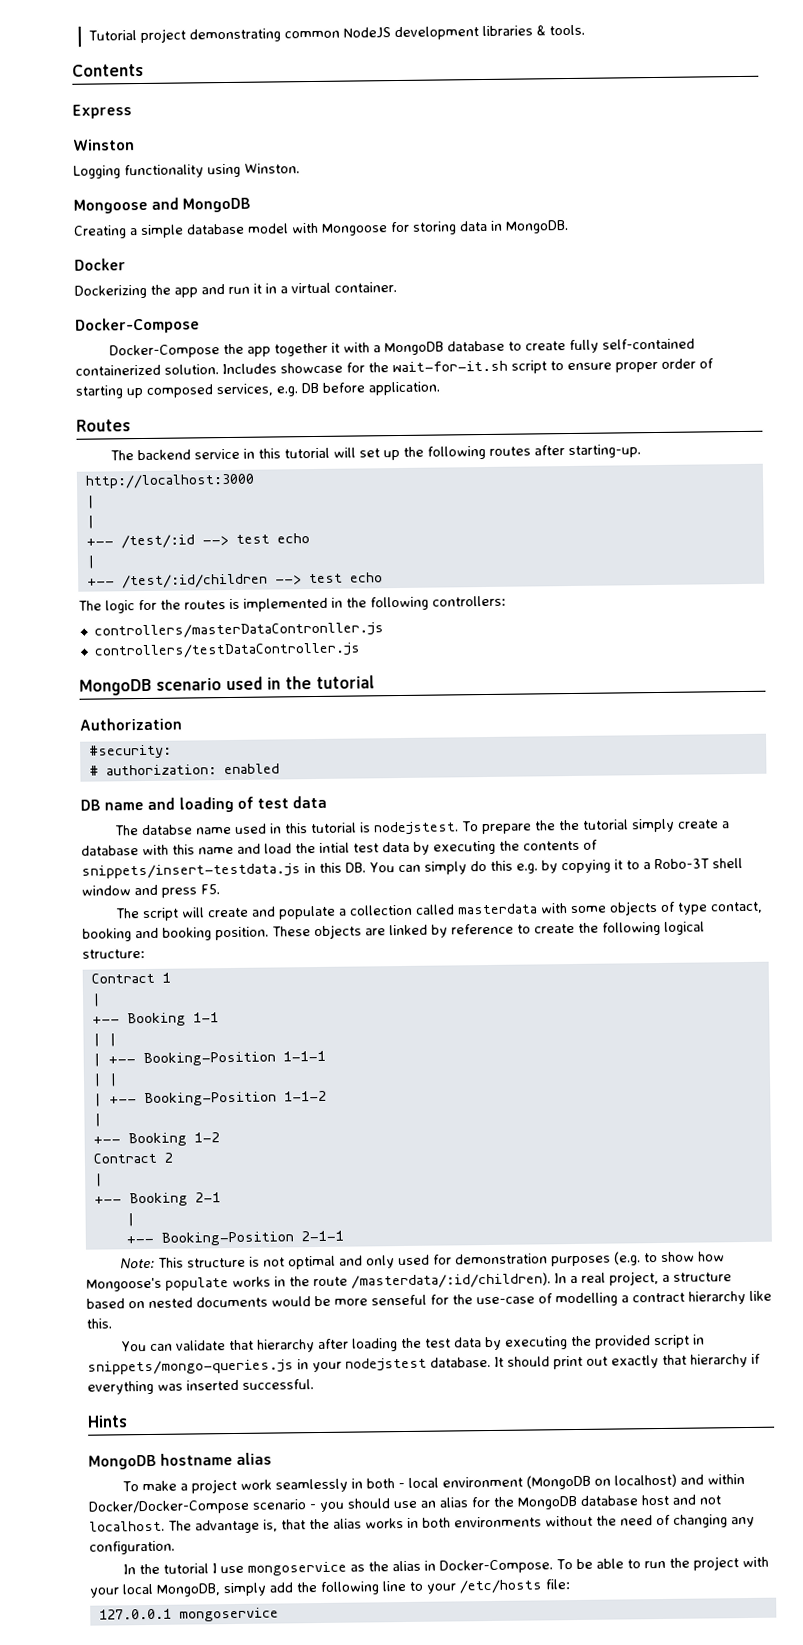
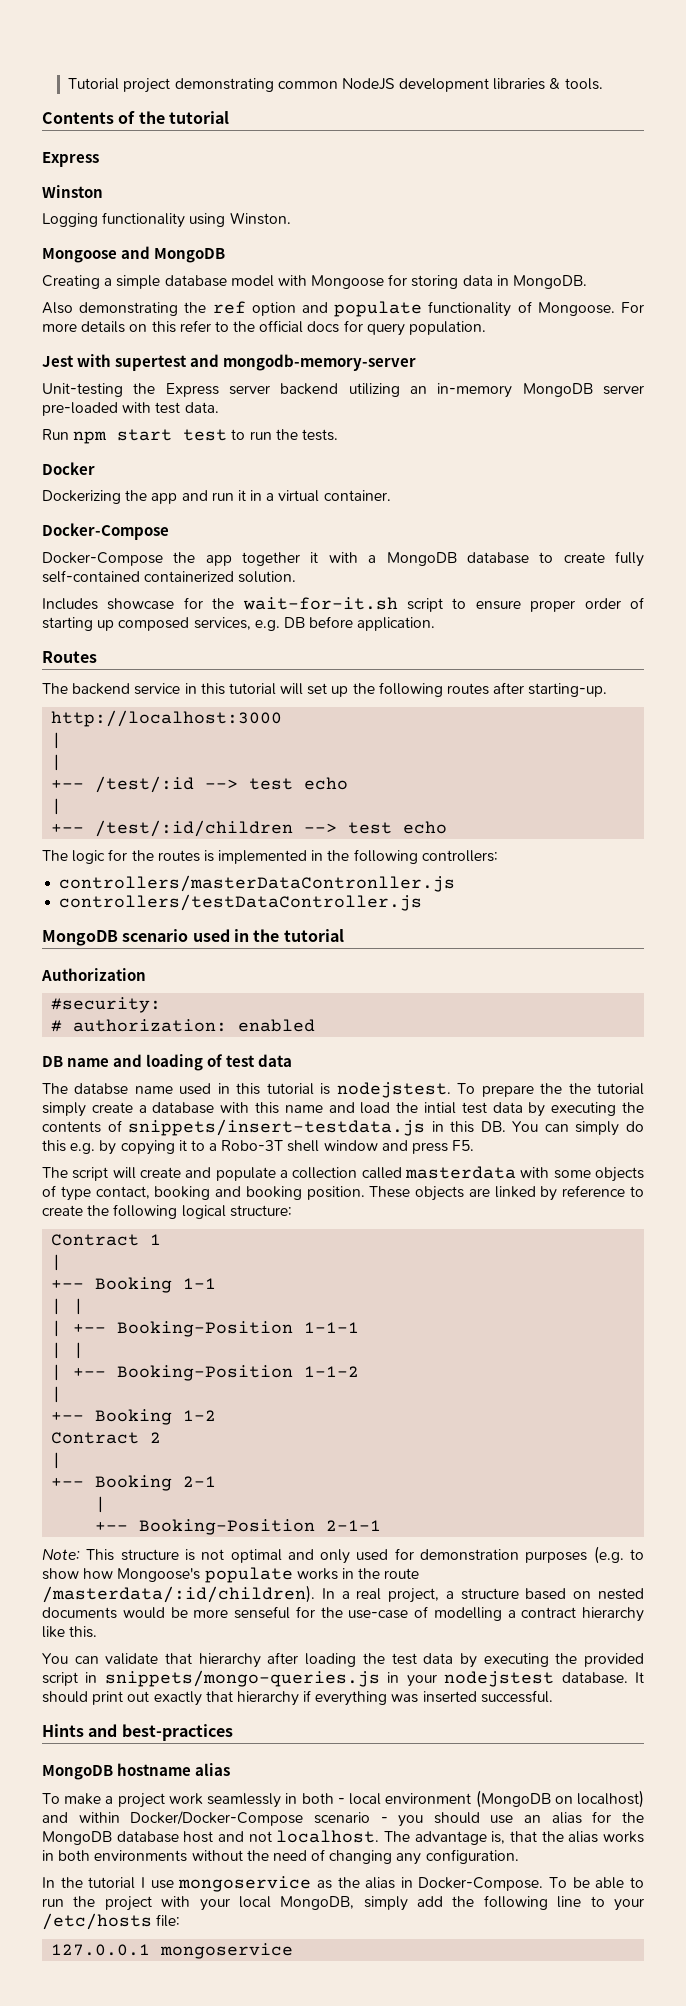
- Contents
+ Contents of the tutorial
+ Also demonstrating the ref option and populate functionality of Mongoose. For more details on this refer to the official docs for query population.
+ Jest with supertest and mongodb-memory-server
+ Unit-testing the Express server backend utilizing an in-memory MongoDB server pre-loaded with test data.
+ Run npm start test to run the tests.
- Docker-Compose the app together it with a MongoDB database to create fully self-contained containerized solution. Includes showcase for the wait-for-it.sh script to ensure proper order of starting up composed services, e.g. DB before application.
+ Docker-Compose the app together it with a MongoDB database to create fully self-contained containerized solution.
+ Includes showcase for the wait-for-it.sh script to ensure proper order of starting up composed services, e.g. DB before application.
- Hints
+ Hints and best-practices

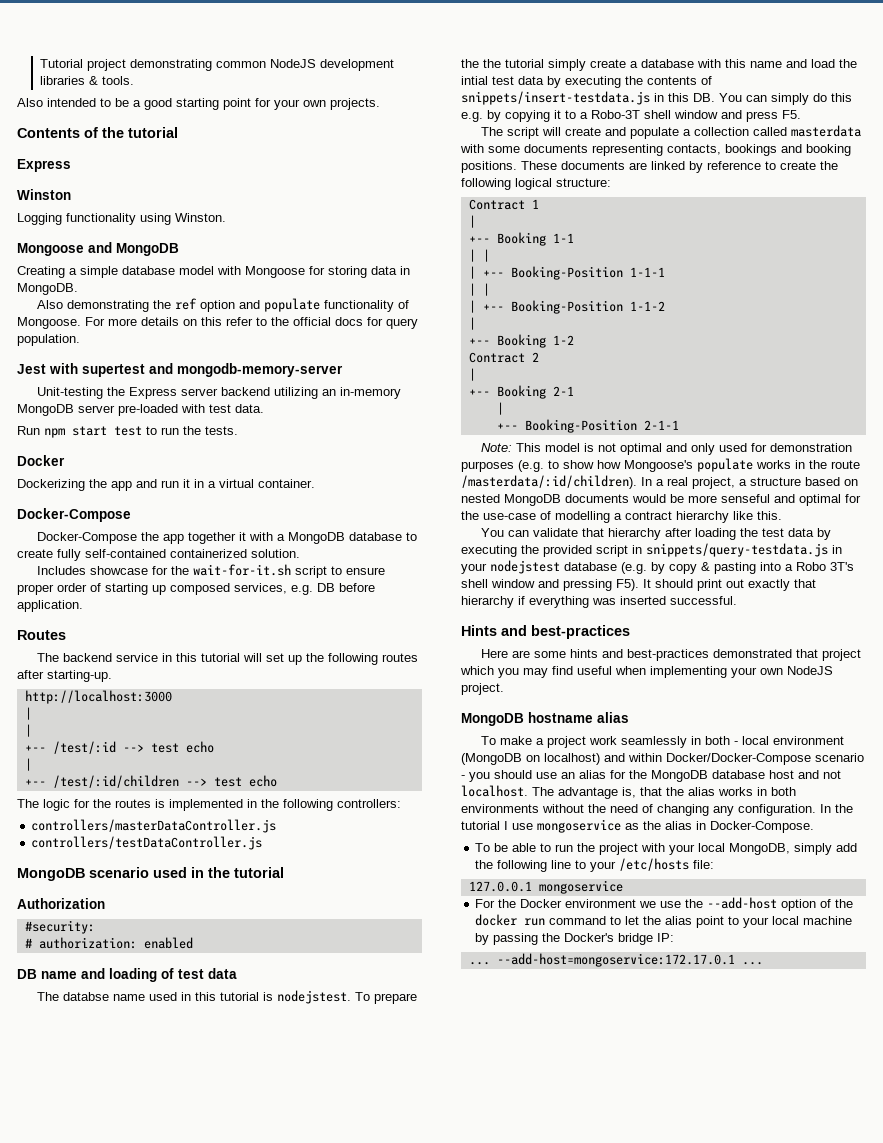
+ Also intended to be a good starting point for your own projects.
- controllers/masterDataContronller.js
+ controllers/masterDataController.js
- The script will create and populate a collection called masterdata with some objects of type contact, booking and booking position. These objects are linked by reference to create the following logical structure:
+ The script will create and populate a collection called masterdata with some documents representing contacts, bookings and booking positions. These documents are linked by reference to create the following logical structure:
- Note: This structure is not optimal and only used for demonstration purposes (e.g. to show how Mongoose's populate works in the route /masterdata/:id/children).
+ Note: This model is not optimal and only used for demonstration purposes (e.g. to show how Mongoose's populate works in the route /masterdata/:id/children).
- In a real project, a structure based on nested documents would be more senseful for the use-case of modelling a contract hierarchy like this.
+ In a real project, a structure based on nested MongoDB documents would be more senseful and optimal for the use-case of modelling a contract hierarchy like this.
- You can validate that hierarchy after loading the test data by executing the provided script in snippets/mongo-queries.js in your nodejstest database. It should print out exactly that hierarchy if everything was inserted successful.
+ You can validate that hierarchy after loading the test data by executing the provided script in snippets/query-testdata.js in your nodejstest database (e.g. by copy & pasting into a Robo 3T's shell window and pressing F5). It should print out exactly that hierarchy if everything was inserted successful.
+ Here are some hints and best-practices demonstrated that project which you may find useful when implementing your own NodeJS project.
- The advantage is, that the alias works in both environments without the need of changing any configuration.
- In the tutorial I use mongoservice as the alias in Docker-Compose. To be able to run the project with your local MongoDB, simply add the following line to your /etc/hosts file:
+ The advantage is, that the alias works in both environments without the need of changing any configuration. In the tutorial I use mongoservice as the alias in Docker-Compose.
+ To be able to run the project with your local MongoDB, simply add the following line to your /etc/hosts file:
+ For the Docker environment we use the --add-host option of the docker run command to let the alias point to your local machine by passing the Docker's bridge IP:
+ ... --add-host=mongoservice:172.17.0.1 ...

